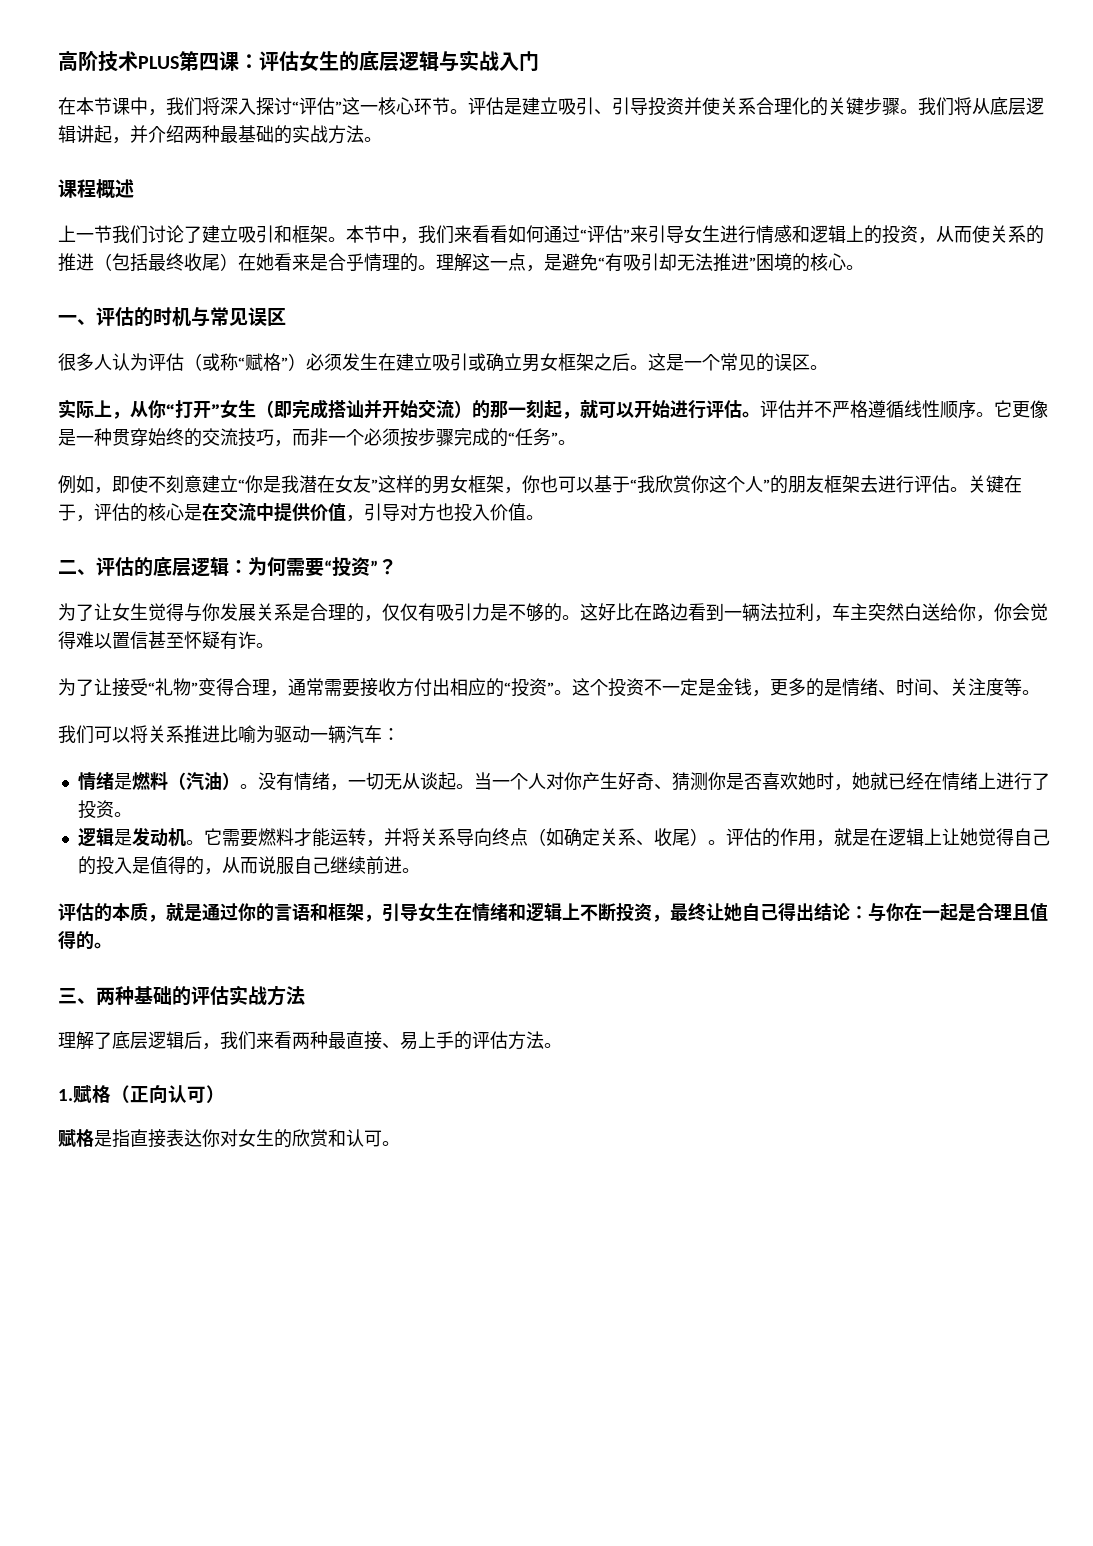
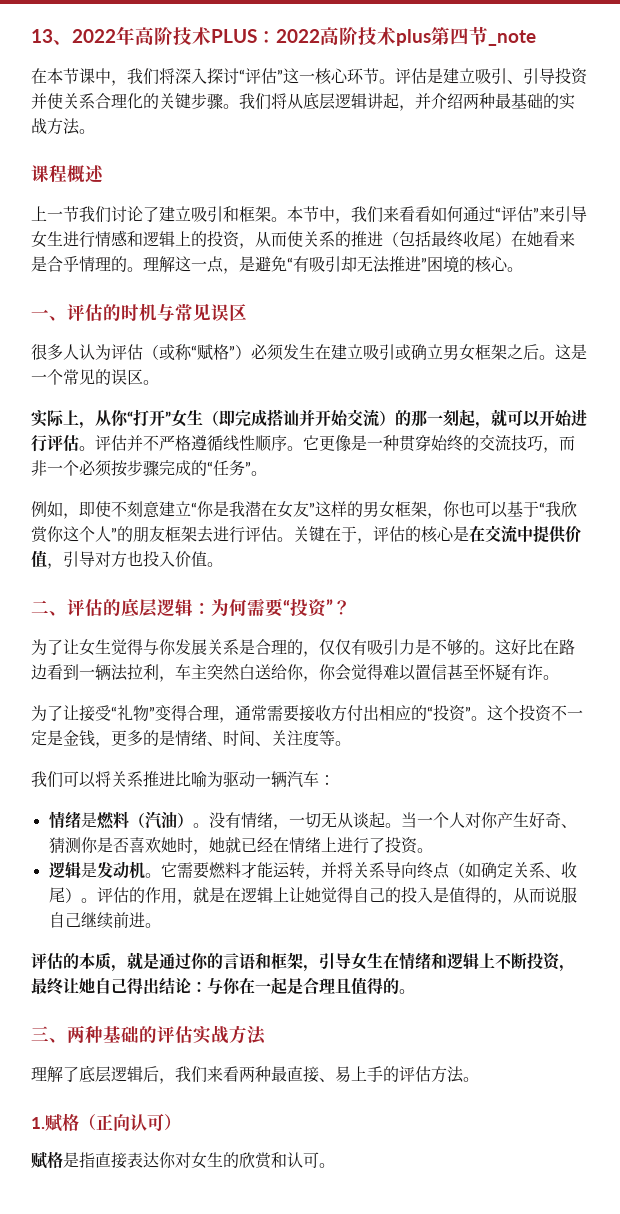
- 高阶技术PLUS第四课：评估女生的底层逻辑与实战入门
+ 13、2022年高阶技术PLUS：2022高阶技术plus第四节_note

